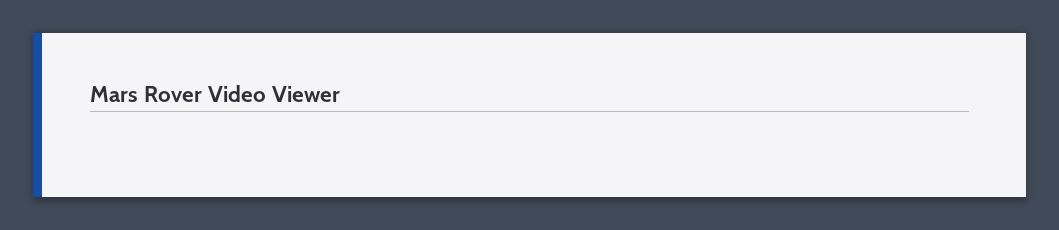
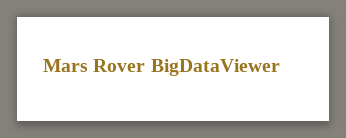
- Mars Rover Video Viewer
+ Mars Rover BigDataViewer

